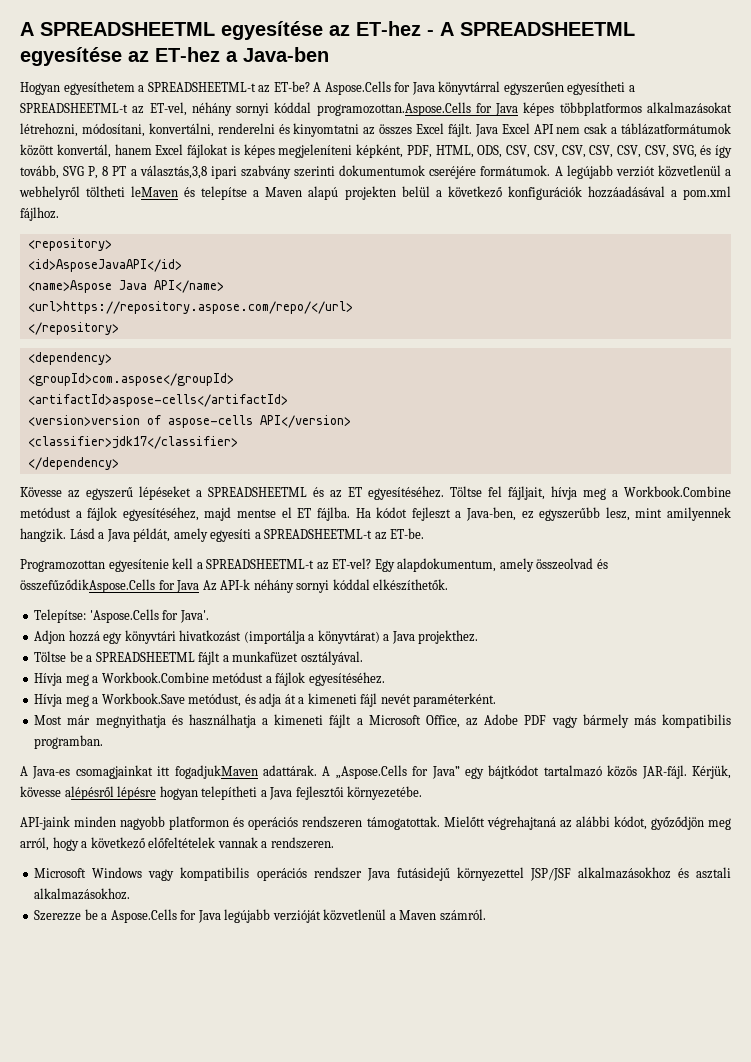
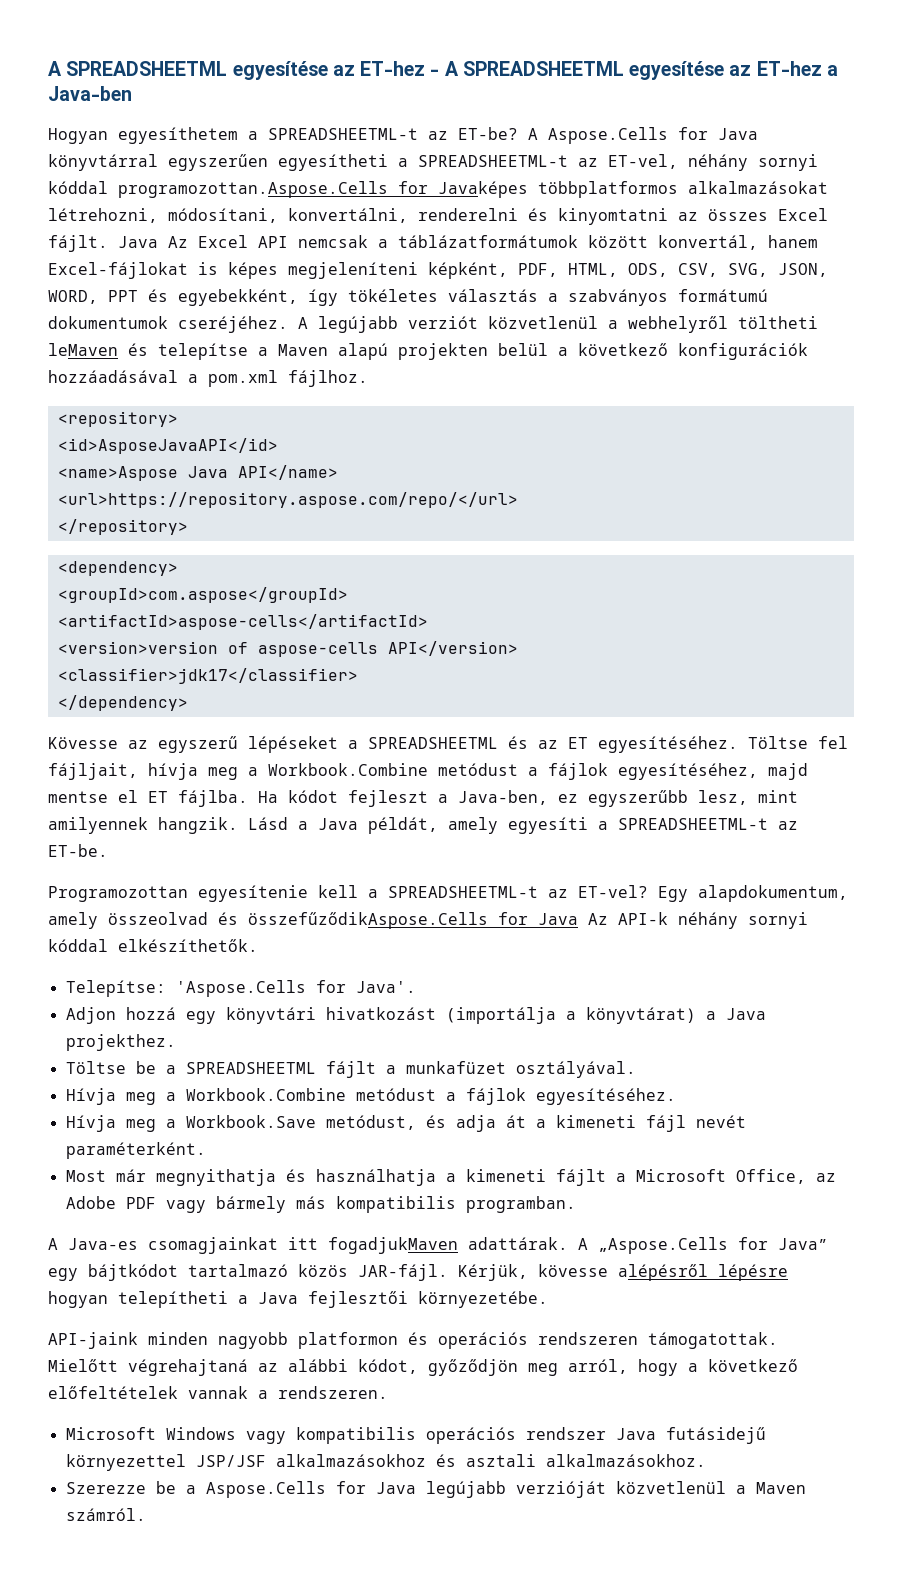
- A Aspose.Cells for Java könyvtárral egyszerűen egyesítheti a SPREADSHEETML-t az ET-vel, néhány sornyi kóddal programozottan.Aspose.Cells for Java képes többplatformos alkalmazásokat létrehozni, módosítani, konvertálni, renderelni és kinyomtatni az összes Excel fájlt.
+ A Aspose.Cells for Java könyvtárral egyszerűen egyesítheti a SPREADSHEETML-t az ET-vel, néhány sornyi kóddal programozottan.Aspose.Cells for Javaképes többplatformos alkalmazásokat létrehozni, módosítani, konvertálni, renderelni és kinyomtatni az összes Excel fájlt.
- Java Excel API nem csak a táblázatformátumok között konvertál, hanem Excel fájlokat is képes megjeleníteni képként, PDF, HTML, ODS, CSV, CSV, CSV, CSV, CSV, CSV, SVG, és így tovább, SVG P, 8 PT a választás,3,8 ipari szabvány szerinti dokumentumok cseréjére formátumok.
+ Java Az Excel API nemcsak a táblázatformátumok között konvertál, hanem Excel-fájlokat is képes megjeleníteni képként, PDF, HTML, ODS, CSV, SVG, JSON, WORD, PPT és egyebekként, így tökéletes választás a szabványos formátumú dokumentumok cseréjéhez.

